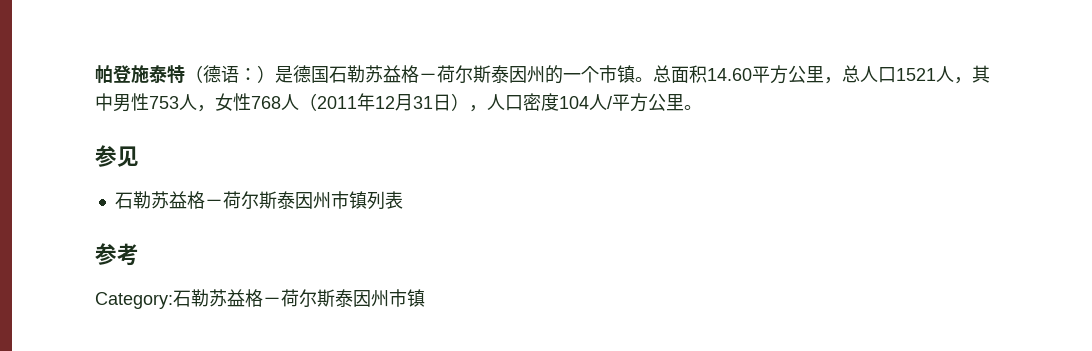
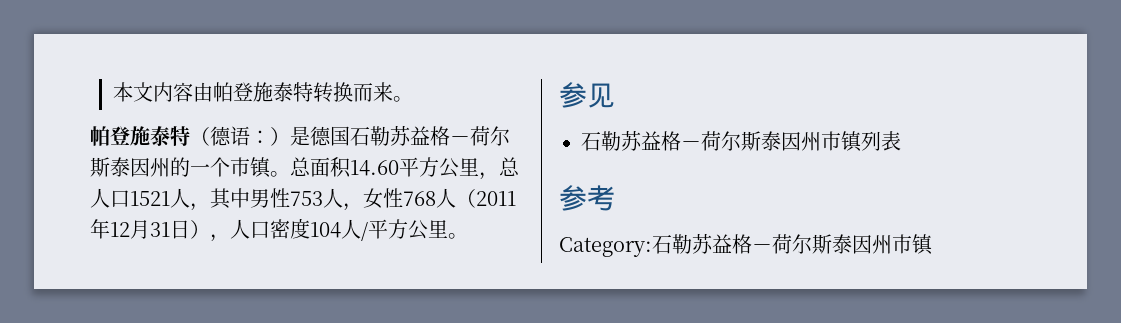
+ 本文内容由帕登施泰特转换而来。

